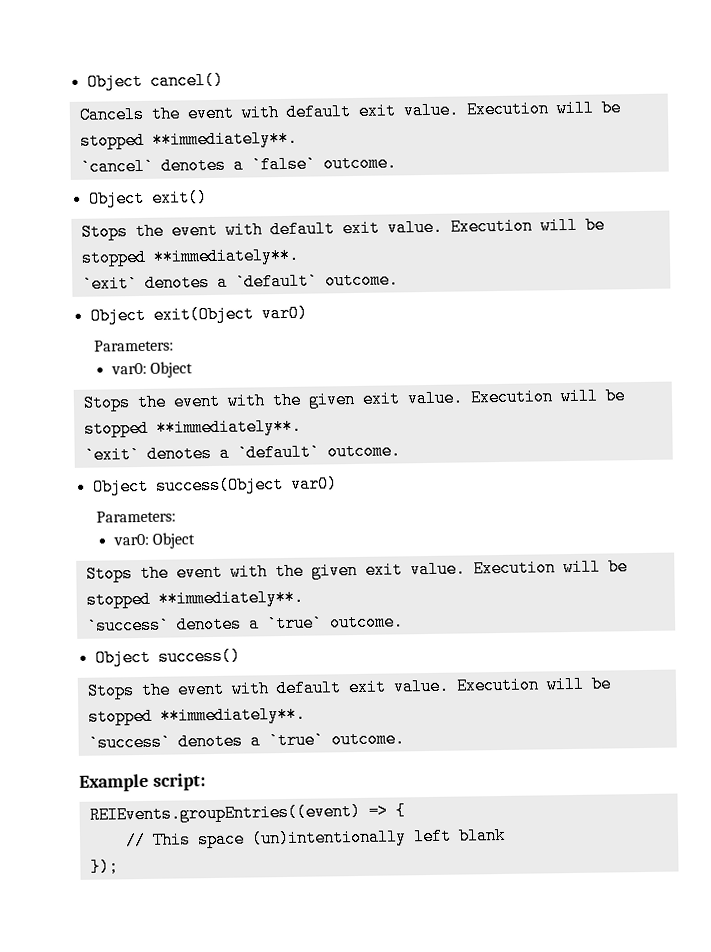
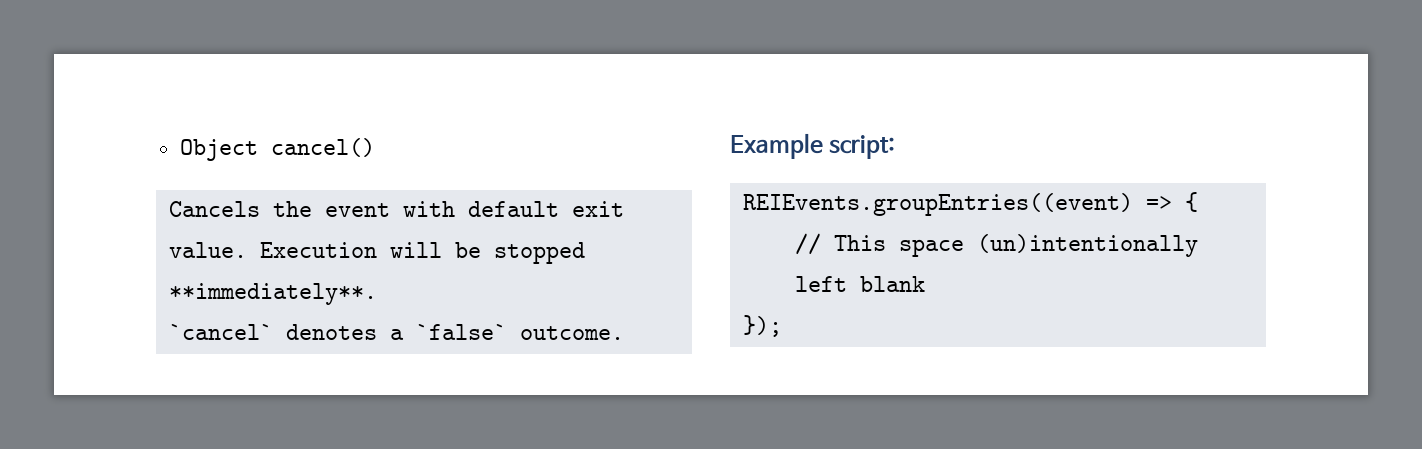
- Object exit()
- Stops the event with default exit value. Execution will be stopped **immediately**.
- `exit` denotes a `default` outcome.
- Object exit(Object var0)
- Parameters:
- var0: Object
- Stops the event with the given exit value. Execution will be stopped **immediately**.
- `exit` denotes a `default` outcome.
- Object success(Object var0)
- Parameters:
- var0: Object
- Stops the event with the given exit value. Execution will be stopped **immediately**.
- `success` denotes a `true` outcome.
- Object success()
- Stops the event with default exit value. Execution will be stopped **immediately**.
- `success` denotes a `true` outcome.

